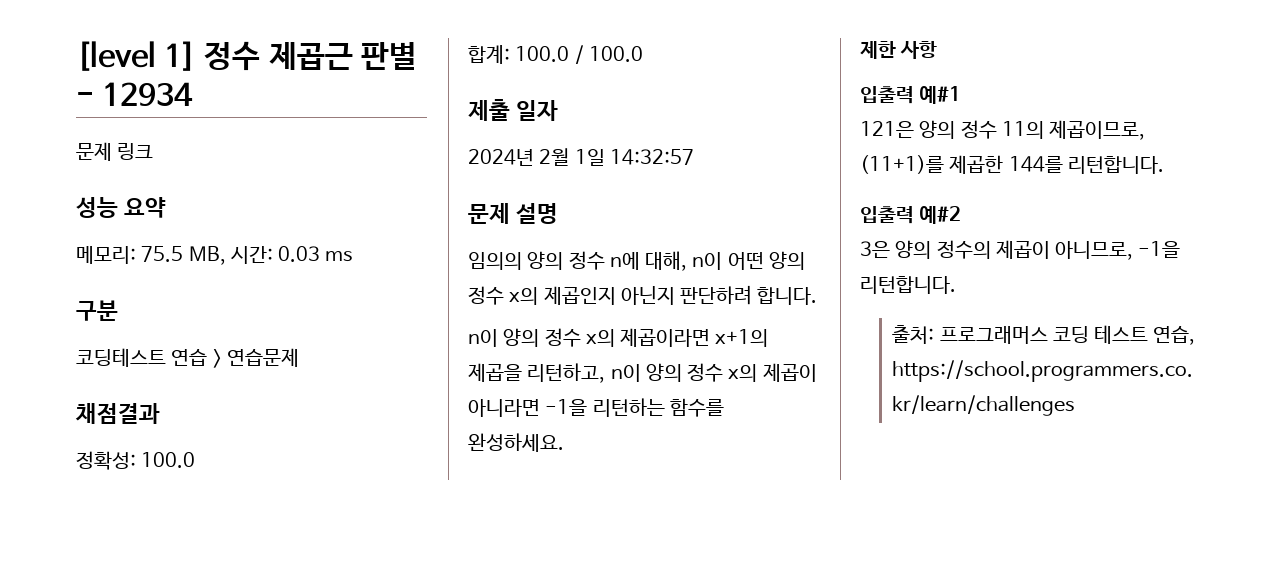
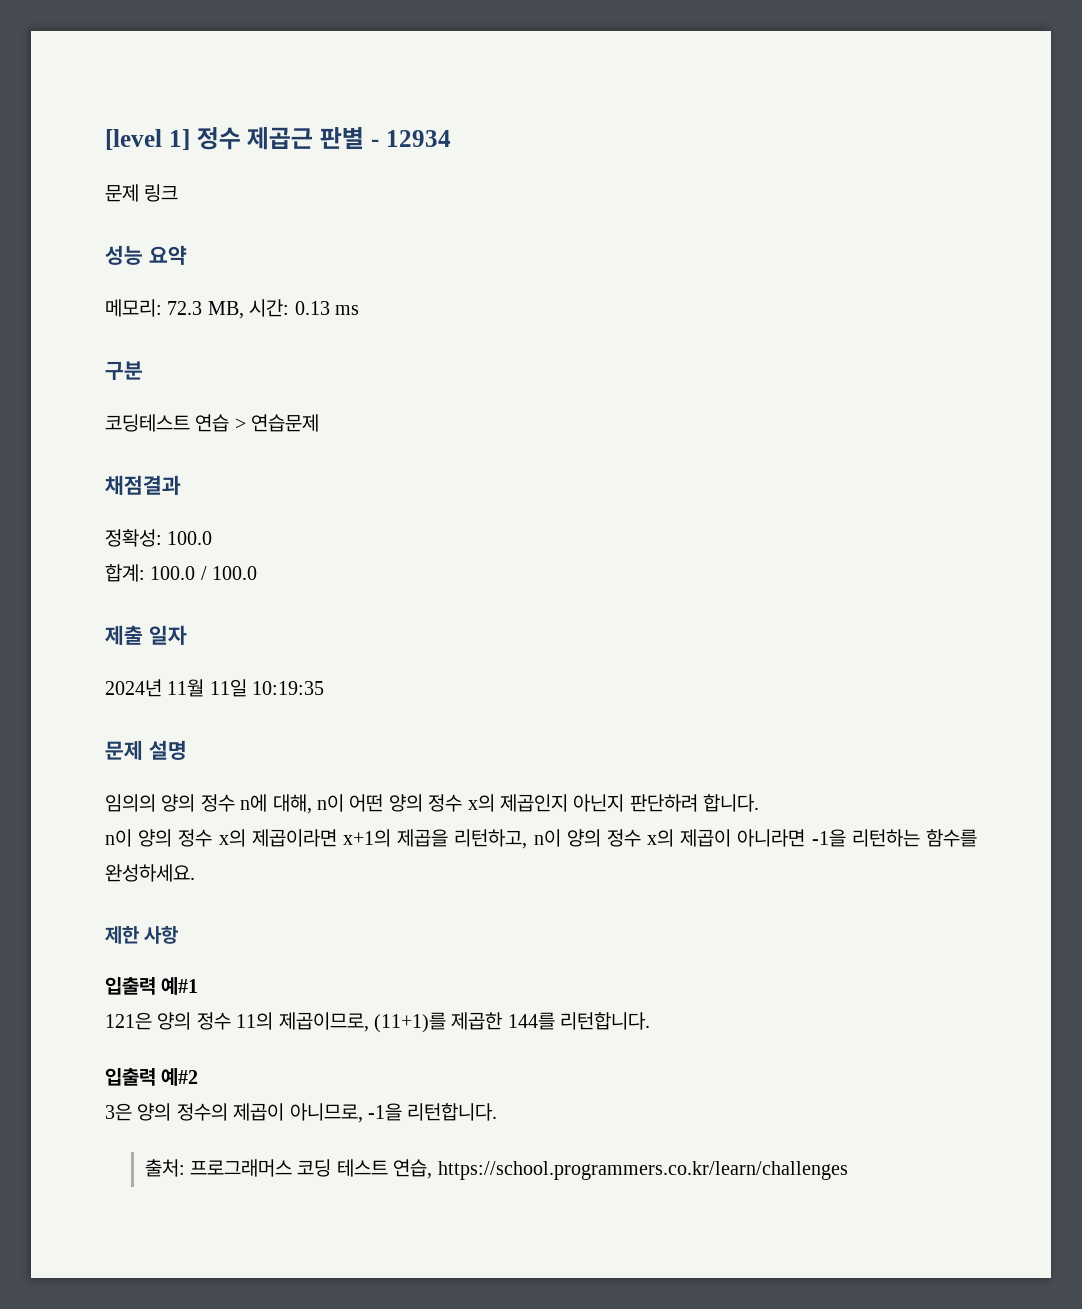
- 메모리: 75.5 MB, 시간: 0.03 ms
+ 메모리: 72.3 MB, 시간: 0.13 ms
- 2024년 2월 1일 14:32:57
+ 2024년 11월 11일 10:19:35

